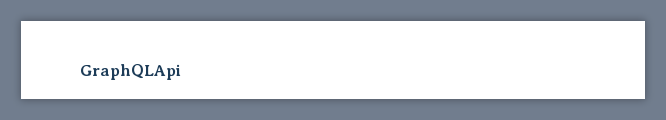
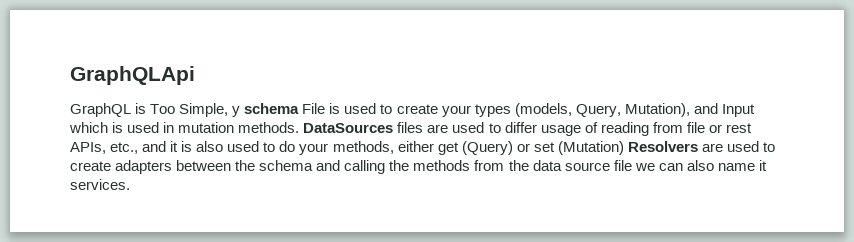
+ GraphQL is Too Simple, y schema File is used to create your types (models, Query, Mutation), and Input which is used in mutation methods. DataSources files are used to differ usage of reading from file or rest APIs, etc., and it is also used to do your methods, either get (Query) or set (Mutation) Resolvers are used to create adapters between the schema and calling the methods from the data source file we can also name it services.

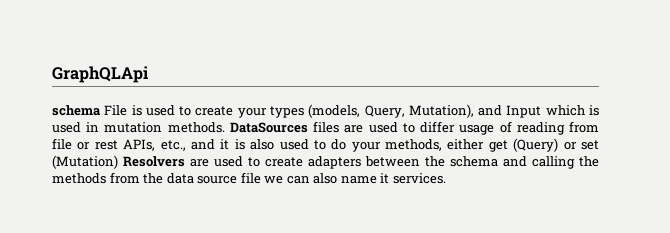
- GraphQL is Too Simple, y schema File is used to create your types (models, Query, Mutation), and Input which is used in mutation methods.
+ schema File is used to create your types (models, Query, Mutation), and Input which is used in mutation methods.

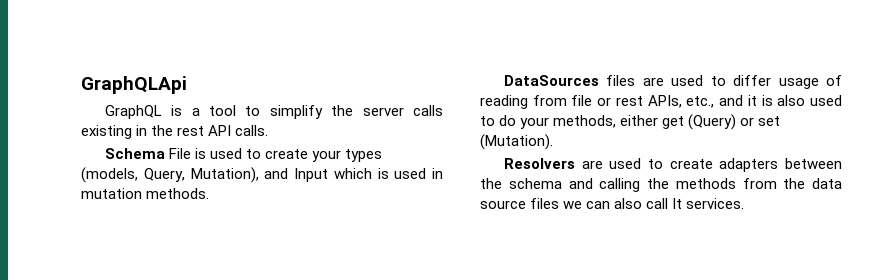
- schema File is used to create your types (models, Query, Mutation), and Input which is used in mutation methods. DataSources files are used to differ usage of reading from file or rest APIs, etc., and it is also used to do your methods, either get (Query) or set (Mutation) Resolvers are used to create adapters between the schema and calling the methods from the data source file we can also name it services.
+ GraphQL is a tool to simplify the server calls existing in the rest API calls.
+ Schema File is used to create your types (models, Query, Mutation), and Input which is used in mutation methods.
+ DataSources files are used to differ usage of reading from file or rest APIs, etc., and it is also used to do your methods, either get (Query) or set (Mutation).
+ Resolvers are used to create adapters between the schema and calling the methods from the data source files we can also call It services.

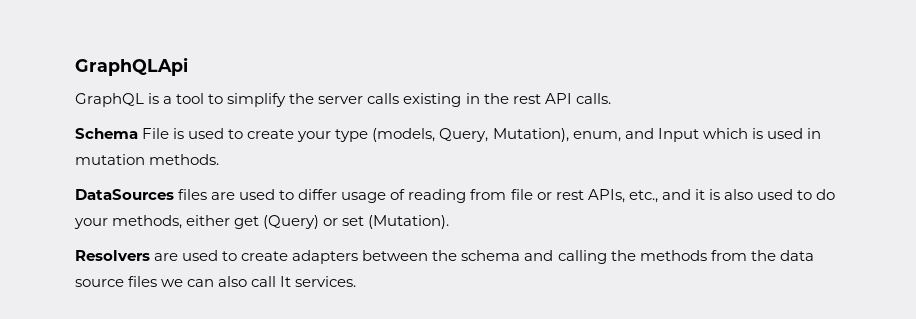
- Schema File is used to create your types (models, Query, Mutation), and Input which is used in mutation methods.
+ Schema File is used to create your type (models, Query, Mutation), enum, and Input which is used in mutation methods.

